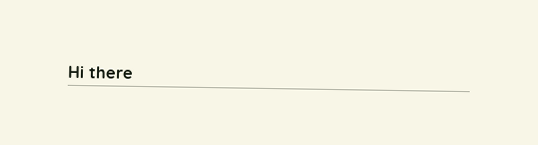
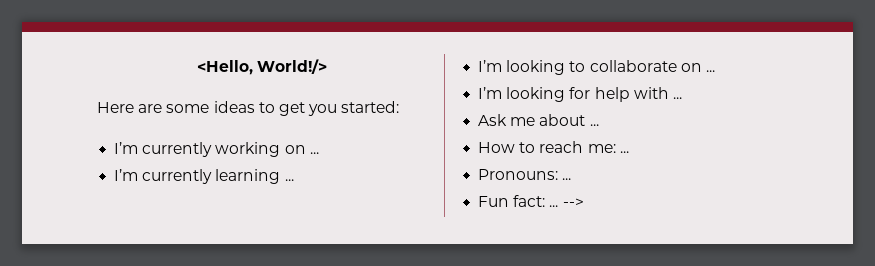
- Hi there
+ <Hello, World!/>
+ Here are some ideas to get you started:
+ I’m currently working on ...
+ I’m currently learning ...
+ I’m looking to collaborate on ...
+ I’m looking for help with ...
+ Ask me about ...
+ How to reach me: ...
+ Pronouns: ...
+ Fun fact: ... -->

